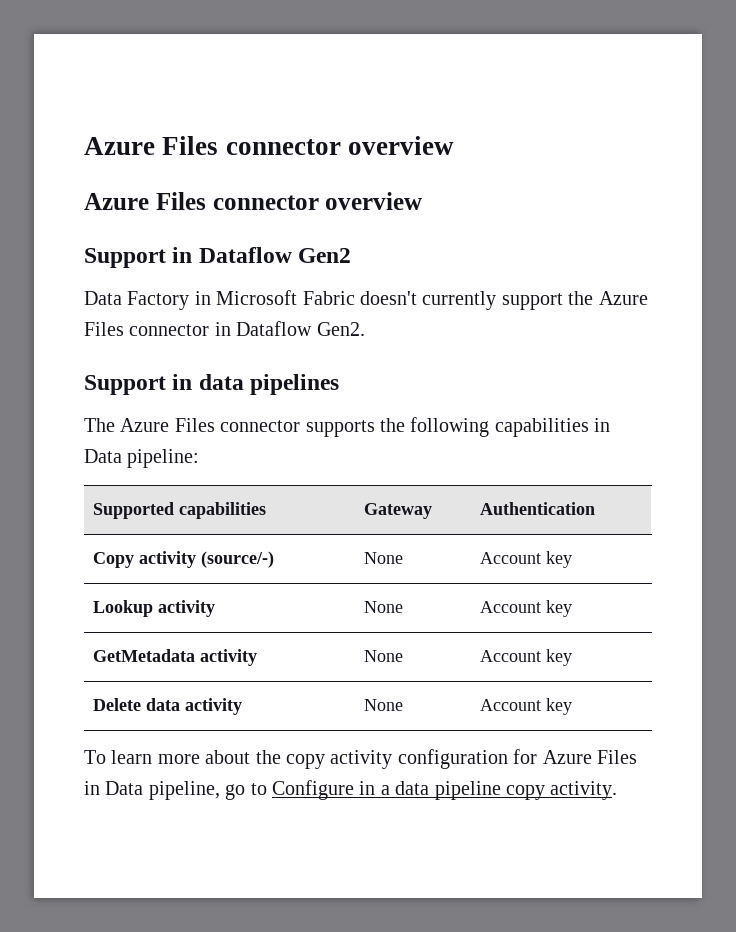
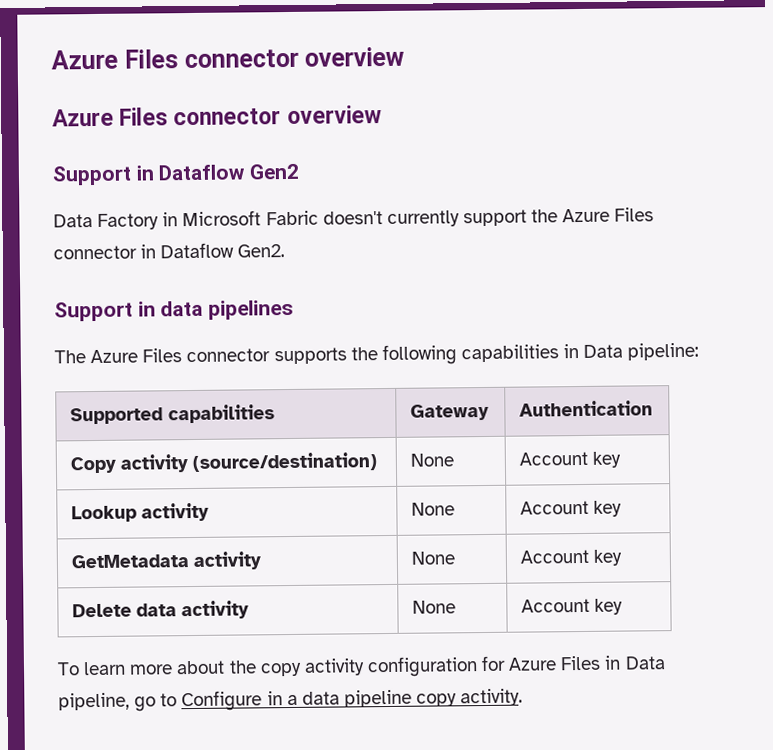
- Copy activity (source/-) | None | Account key
+ Copy activity (source/destination) | None | Account key

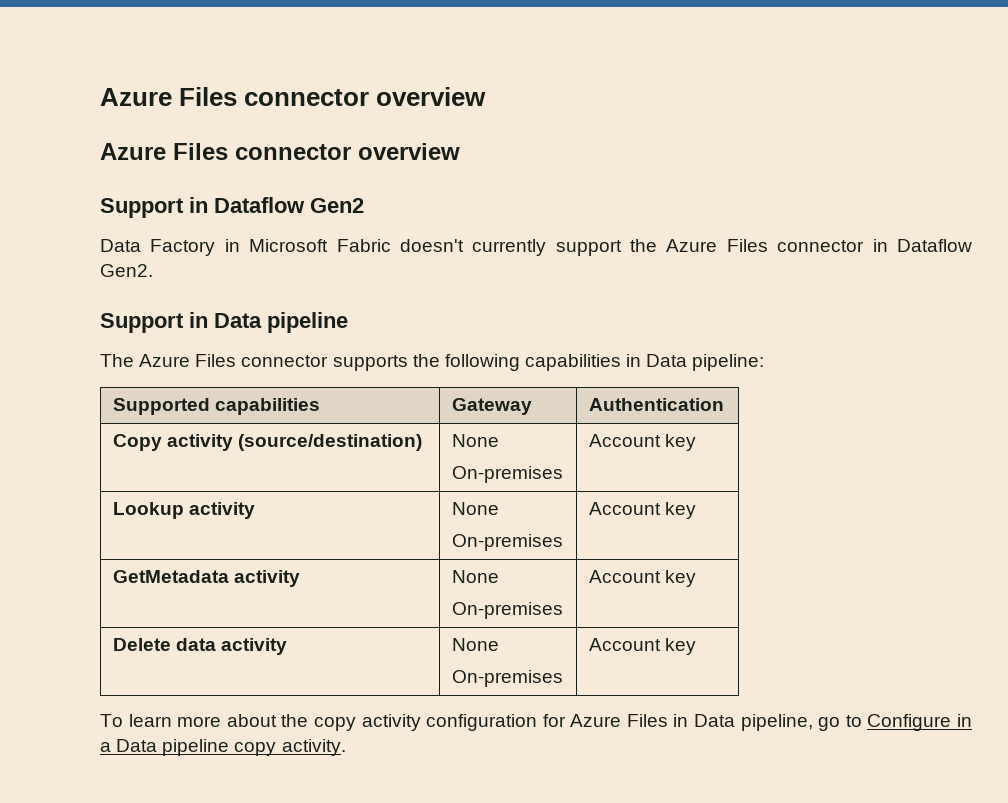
- Support in data pipelines
+ Support in Data pipeline
- Copy activity (source/destination) | None | Account key
+ Copy activity (source/destination) | None
+ On-premises | Account key
- Lookup activity | None | Account key
+ Lookup activity | None
+ On-premises | Account key
- GetMetadata activity | None | Account key
+ GetMetadata activity | None
+ On-premises | Account key
- Delete data activity | None | Account key
+ Delete data activity | None
+ On-premises | Account key
- To learn more about the copy activity configuration for Azure Files in Data pipeline, go to Configure in a data pipeline copy activity.
+ To learn more about the copy activity configuration for Azure Files in Data pipeline, go to Configure in a Data pipeline copy activity.

